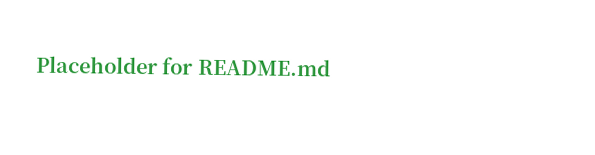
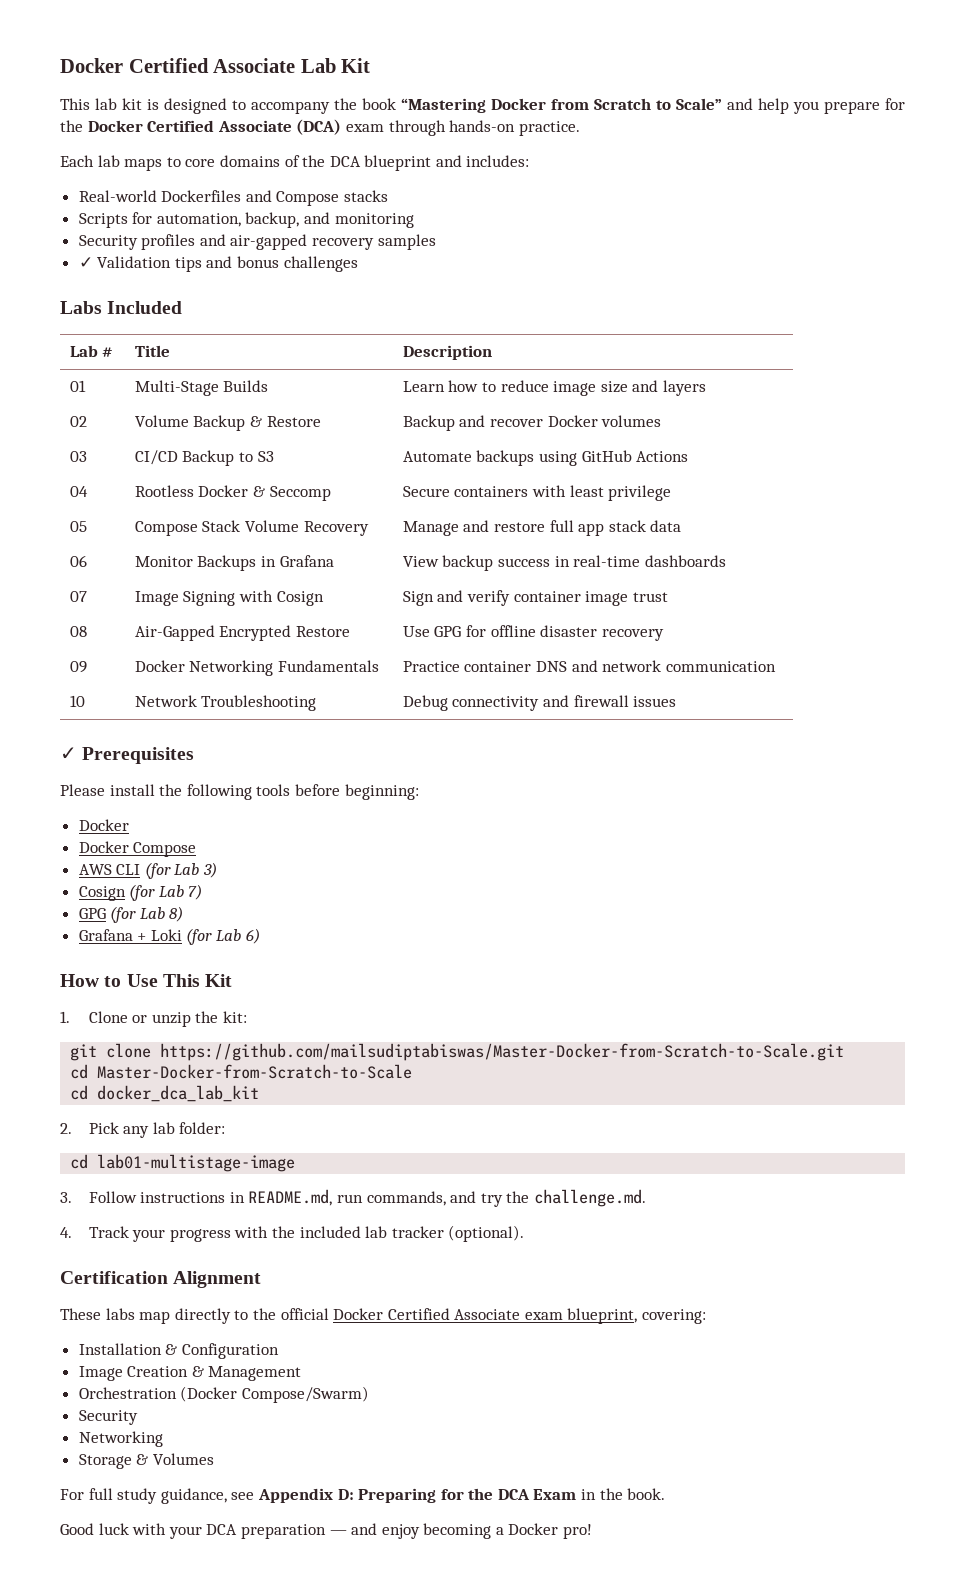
- Placeholder for README.md
+ Docker Certified Associate Lab Kit
+ This lab kit is designed to accompany the book “Mastering Docker from Scratch to Scale” and help you prepare for the Docker Certified Associate (DCA) exam through hands-on practice.
+ Each lab maps to core domains of the DCA blueprint and includes:
+ Real-world Dockerfiles and Compose stacks
+ Scripts for automation, backup, and monitoring
+ Security profiles and air-gapped recovery samples
+ ✓ Validation tips and bonus challenges
+ Labs Included
+ Lab # | Title | Description
+ 01 | Multi-Stage Builds | Learn how to reduce image size and layers
+ 02 | Volume Backup & Restore | Backup and recover Docker volumes
+ 03 | CI/CD Backup to S3 | Automate backups using GitHub Actions
+ 04 | Rootless Docker & Seccomp | Secure containers with least privilege
+ 05 | Compose Stack Volume Recovery | Manage and restore full app stack data
+ 06 | Monitor Backups in Grafana | View backup success in real-time dashboards
+ 07 | Image Signing with Cosign | Sign and verify container image trust
+ 08 | Air-Gapped Encrypted Restore | Use GPG for offline disaster recovery
+ 09 | Docker Networking Fundamentals | Practice container DNS and network communication
+ 10 | Network Troubleshooting | Debug connectivity and firewall issues
+ ✓ Prerequisites
+ Please install the following tools before beginning:
+ Docker
+ Docker Compose
+ AWS CLI (for Lab 3)
+ Cosign (for Lab 7)
+ GPG (for Lab 8)
+ Grafana + Loki (for Lab 6)
+ How to Use This Kit
+ 1. Clone or unzip the kit:
+ git clone https://github.com/mailsudiptabiswas/Master-Docker-from-Scratch-to-Scale.git
+ cd Master-Docker-from-Scratch-to-Scale
+ cd docker_dca_lab_kit
+ 2. Pick any lab folder:
+ cd lab01-multistage-image
+ 3. Follow instructions in README.md, run commands, and try the challenge.md.
+ 4. Track your progress with the included lab tracker (optional).
+ Certification Alignment
+ These labs map directly to the official Docker Certified Associate exam blueprint, covering:
+ Installation & Configuration
+ Image Creation & Management
+ Orchestration (Docker Compose/Swarm)
+ Security
+ Networking
+ Storage & Volumes
+ For full study guidance, see Appendix D: Preparing for the DCA Exam in the book.
+ Good luck with your DCA preparation — and enjoy becoming a Docker pro!

